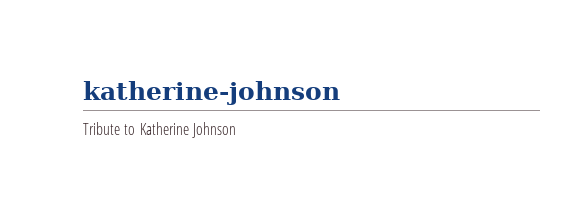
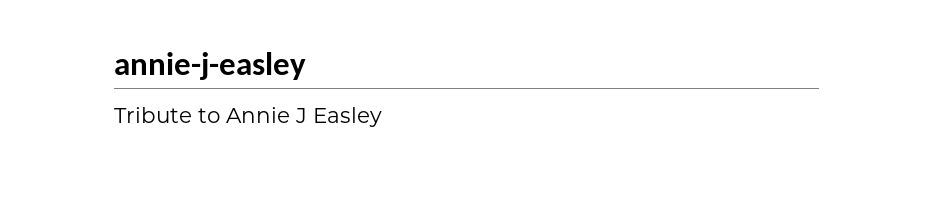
- katherine-johnson
+ annie-j-easley
- Tribute to Katherine Johnson
+ Tribute to Annie J Easley

